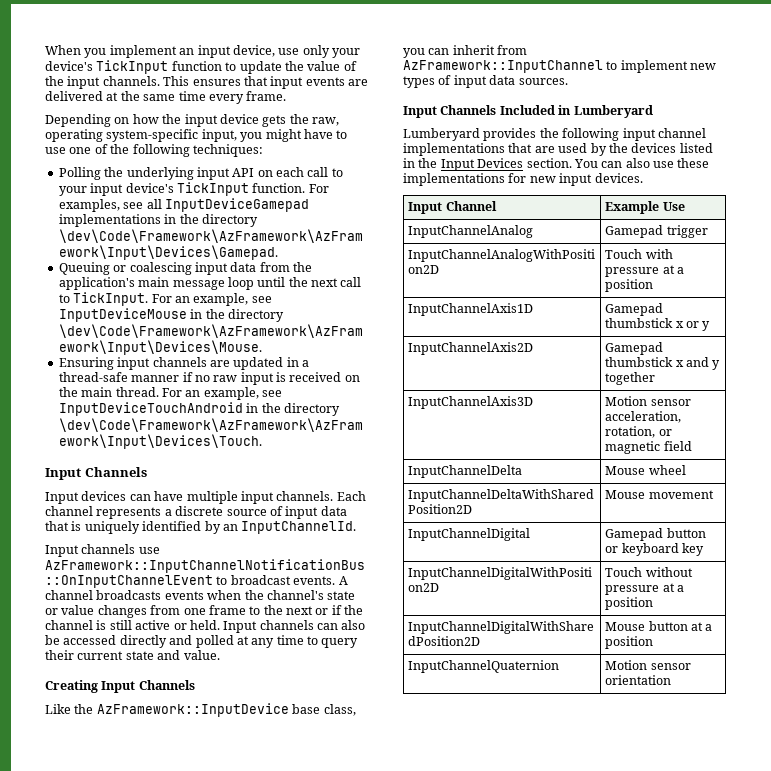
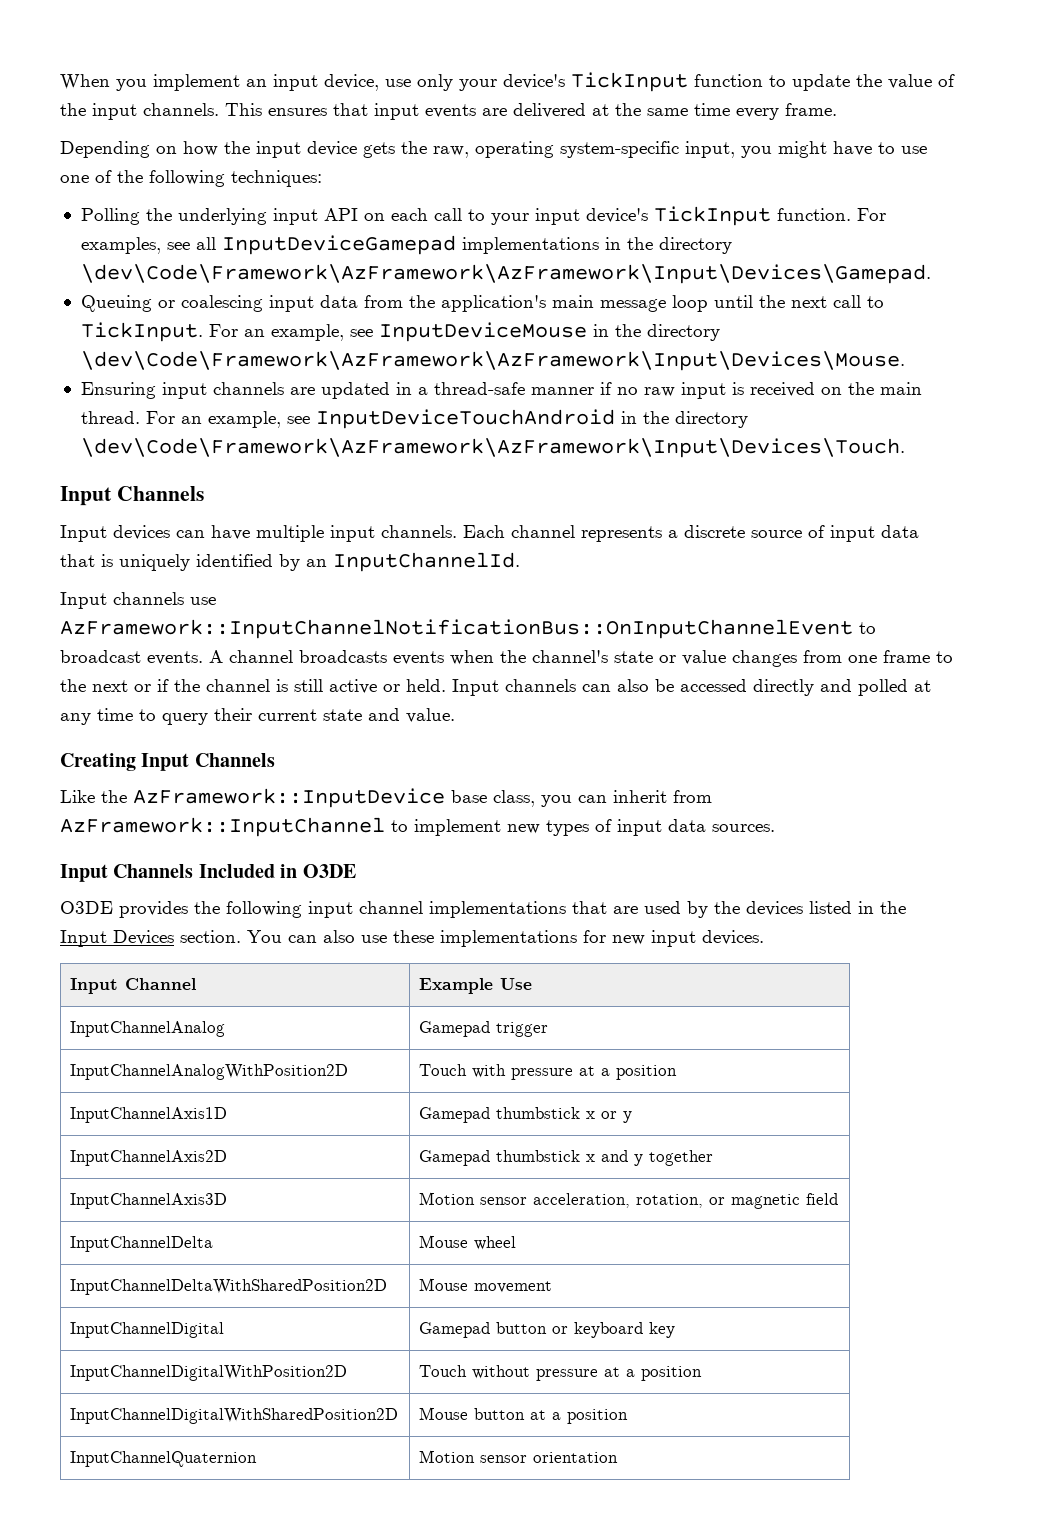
- Input Channels Included in Lumberyard
- Lumberyard provides the following input channel implementations that are used by the devices listed in the Input Devices section.
+ Input Channels Included in O3DE
+ O3DE provides the following input channel implementations that are used by the devices listed in the Input Devices section.

